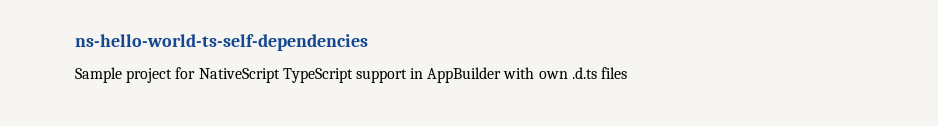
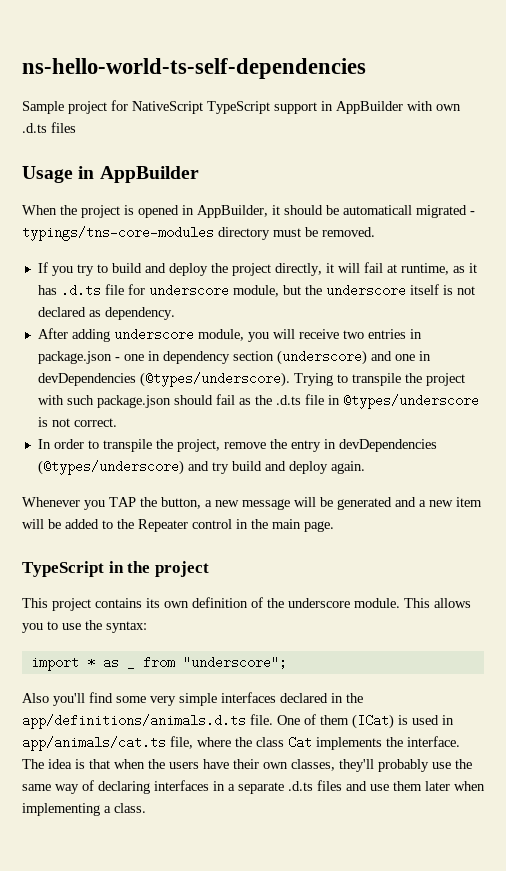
+ Usage in AppBuilder
+ When the project is opened in AppBuilder, it should be automaticall migrated - typings/tns-core-modules directory must be removed.
+ If you try to build and deploy the project directly, it will fail at runtime, as it has .d.ts file for underscore module, but the underscore itself is not declared as dependency.
+ After adding underscore module, you will receive two entries in package.json - one in dependency section (underscore) and one in devDependencies (@types/underscore). Trying to transpile the project with such package.json should fail as the .d.ts file in @types/underscore is not correct.
+ In order to transpile the project, remove the entry in devDependencies (@types/underscore) and try build and deploy again.
+ Whenever you TAP the button, a new message will be generated and a new item will be added to the Repeater control in the main page.
+ TypeScript in the project
+ This project contains its own definition of the underscore module. This allows you to use the syntax:
+ import * as _ from "underscore";
+ Also you'll find some very simple interfaces declared in the app/definitions/animals.d.ts file. One of them (ICat) is used in app/animals/cat.ts file, where the class Cat implements the interface. The idea is that when the users have their own classes, they'll probably use the same way of declaring interfaces in a separate .d.ts files and use them later when implementing a class.

